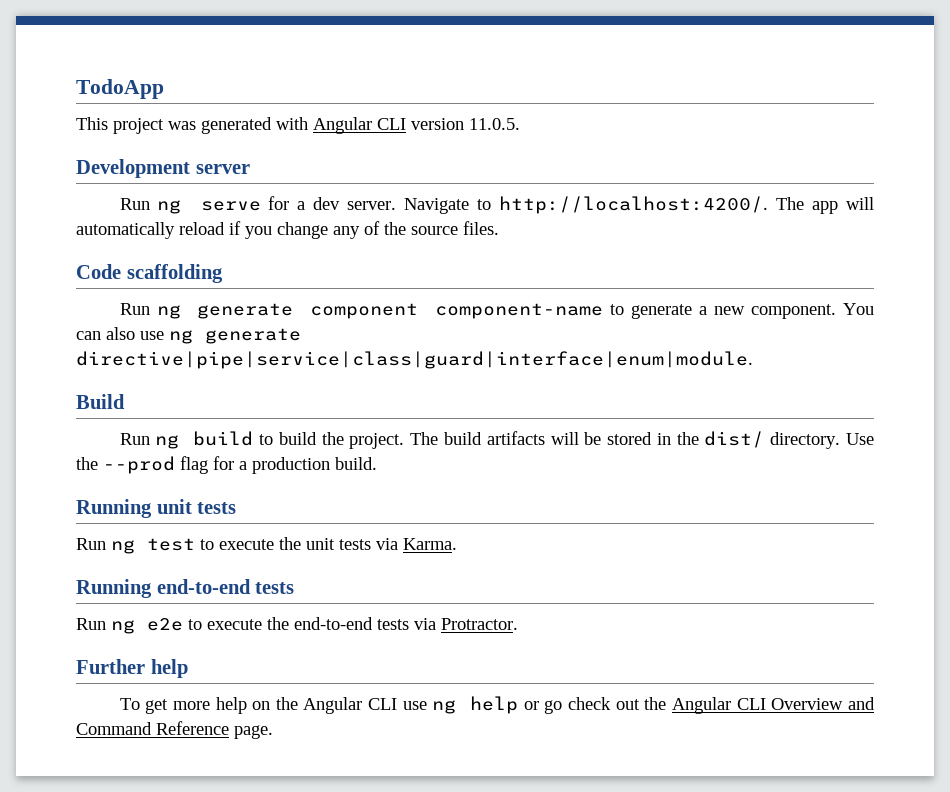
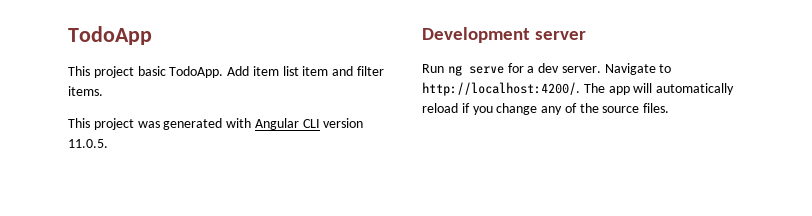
+ This project basic TodoApp. Add item list item and filter items.
- Code scaffolding
- Run ng generate component component-name to generate a new component. You can also use ng generate directive|pipe|service|class|guard|interface|enum|module.
- Build
- Run ng build to build the project. The build artifacts will be stored in the dist/ directory. Use the --prod flag for a production build.
- Running unit tests
- Run ng test to execute the unit tests via Karma.
- Running end-to-end tests
- Run ng e2e to execute the end-to-end tests via Protractor.
- Further help
- To get more help on the Angular CLI use ng help or go check out the Angular CLI Overview and Command Reference page.

